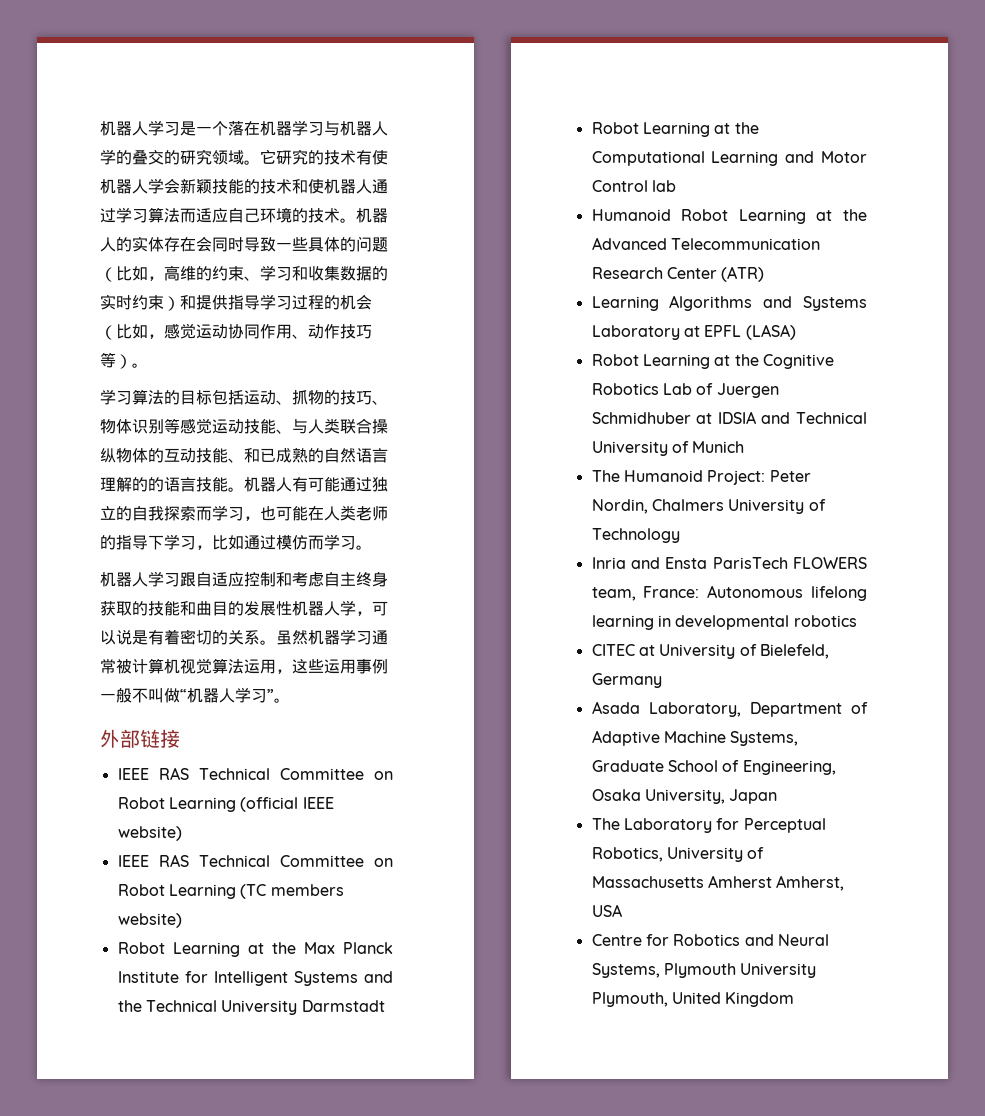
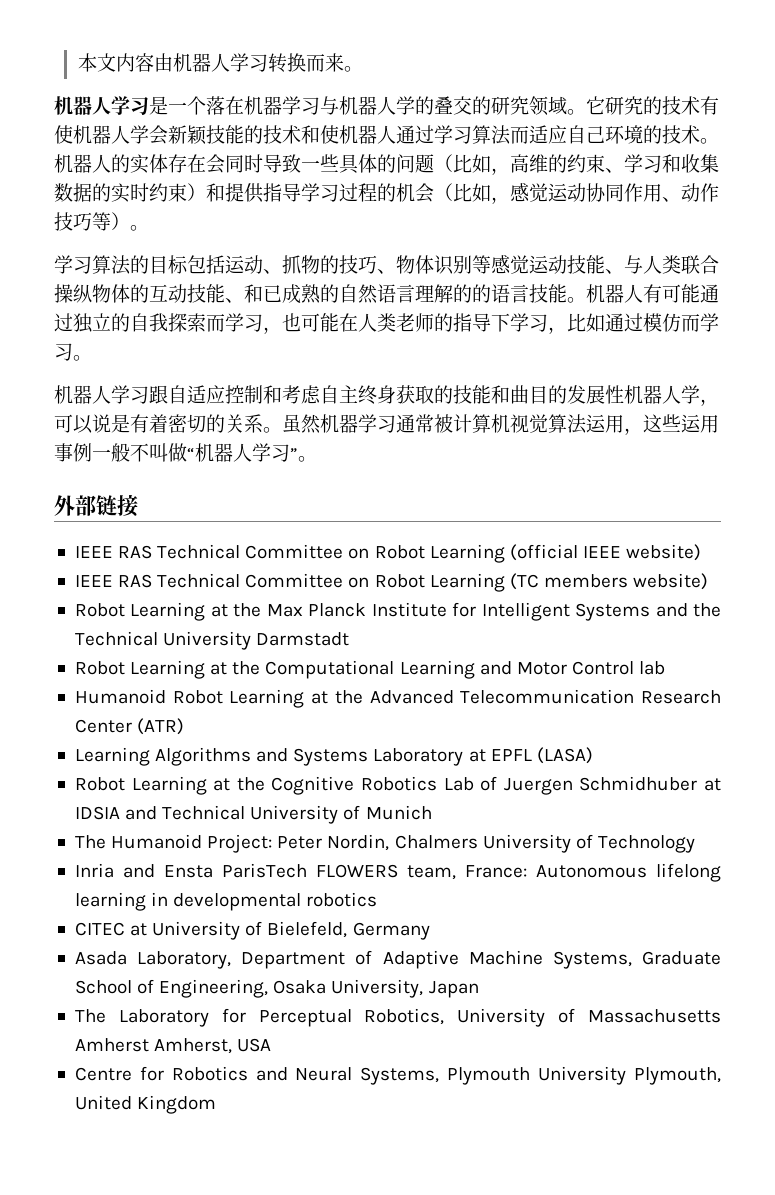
+ 本文内容由机器人学习转换而来。

